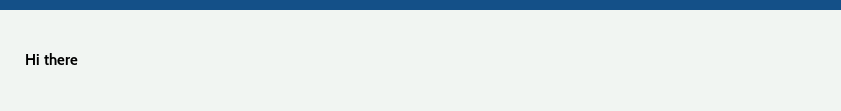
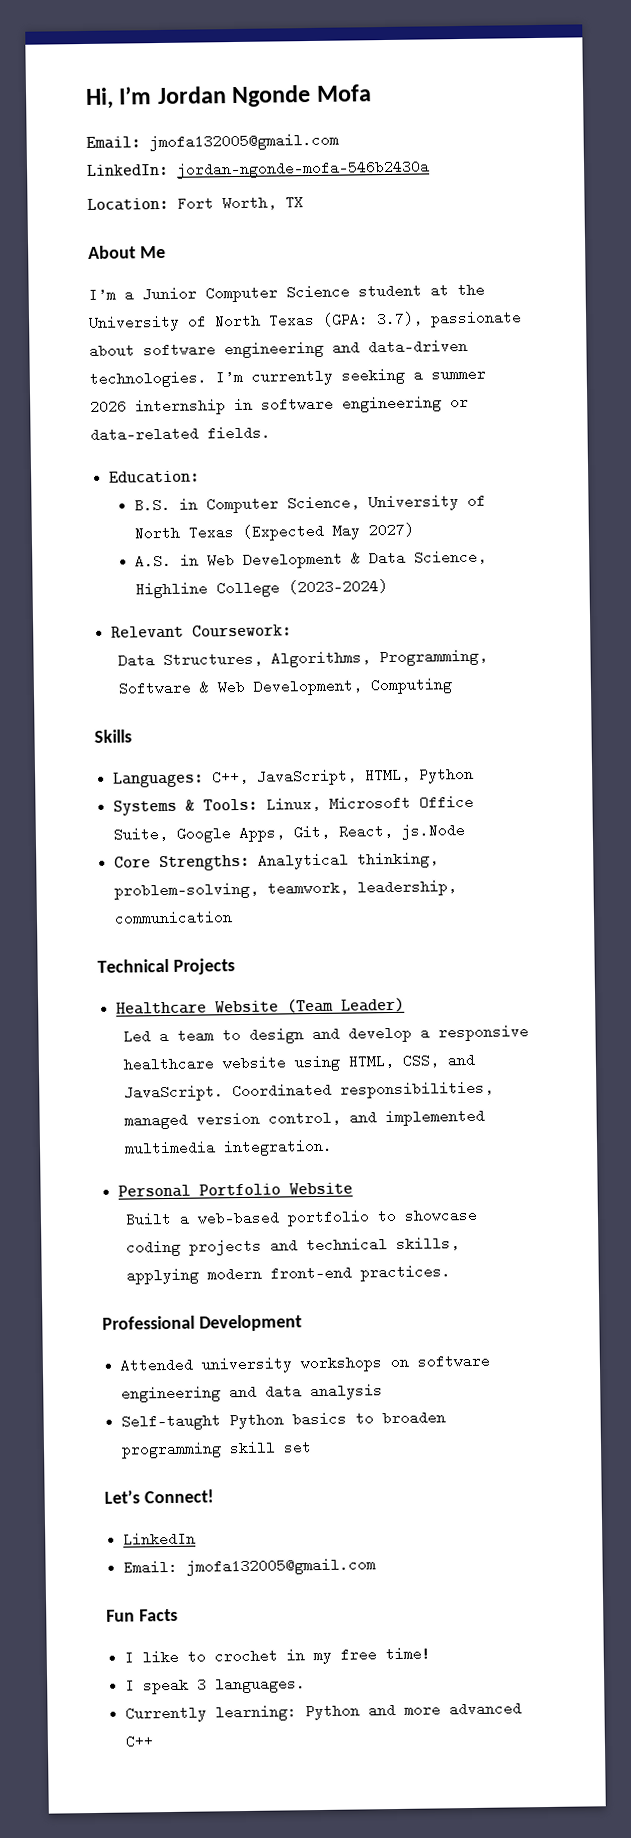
- Hi there
+ Hi, I’m Jordan Ngonde Mofa
+ Email: jmofa132005@gmail.com
+ LinkedIn: jordan-ngonde-mofa-546b2430a
+ Location: Fort Worth, TX
+ About Me
+ I’m a Junior Computer Science student at the University of North Texas (GPA: 3.7), passionate about software engineering and data-driven technologies. I’m currently seeking a summer 2026 internship in software engineering or data-related fields.
+ Education:
+ B.S. in Computer Science, University of North Texas (Expected May 2027)
+ A.S. in Web Development & Data Science, Highline College (2023–2024)
+ Relevant Coursework:
+ Data Structures, Algorithms, Programming, Software & Web Development, Computing
+ Skills
+ Languages: C++, JavaScript, HTML, Python
+ Systems & Tools: Linux, Microsoft Office Suite, Google Apps, Git, React, js.Node
+ Core Strengths: Analytical thinking, problem-solving, teamwork, leadership, communication
+ Technical Projects
+ Healthcare Website (Team Leader)
+ Led a team to design and develop a responsive healthcare website using HTML, CSS, and JavaScript. Coordinated responsibilities, managed version control, and implemented multimedia integration.
+ Personal Portfolio Website
+ Built a web-based portfolio to showcase coding projects and technical skills, applying modern front-end practices.
+ Professional Development
+ Attended university workshops on software engineering and data analysis
+ Self-taught Python basics to broaden programming skill set
+ Let’s Connect!
+ LinkedIn
+ Email: jmofa132005@gmail.com
+ Fun Facts
+ I like to crochet in my free time!
+ I speak 3 languages.
+ Currently learning: Python and more advanced C++

